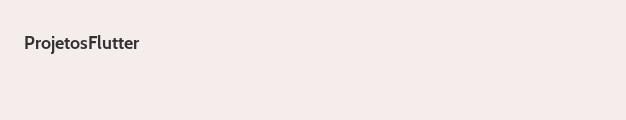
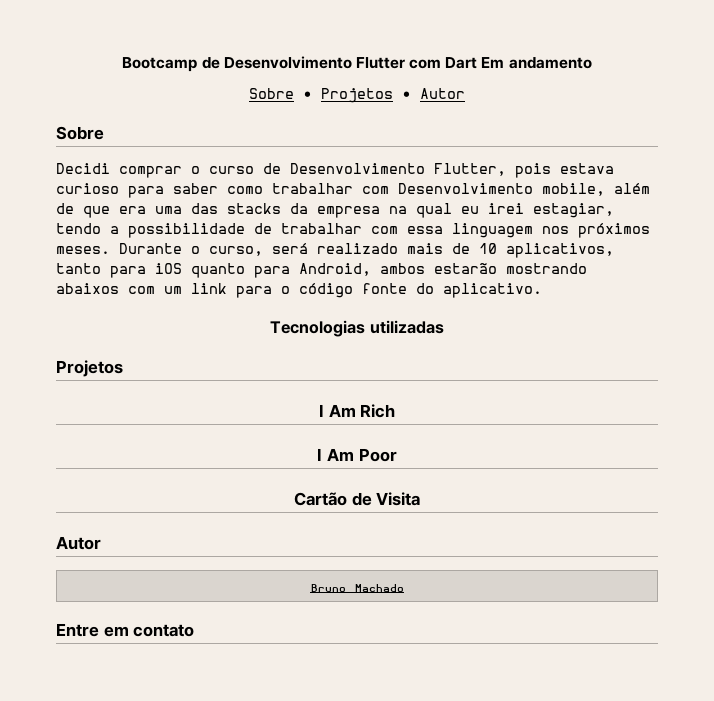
- ProjetosFlutter
+ Bootcamp de Desenvolvimento Flutter com Dart Em andamento
+ Sobre • Projetos • Autor
+ Sobre
+ Decidi comprar o curso de Desenvolvimento Flutter, pois estava curioso para saber como trabalhar com Desenvolvimento mobile, além de que era uma das stacks da empresa na qual eu irei estagiar, tendo a possibilidade de trabalhar com essa linguagem nos próximos meses. Durante o curso, será realizado mais de 10 aplicativos, tanto para iOS quanto para Android, ambos estarão mostrando abaixos com um link para o código fonte do aplicativo.
+ Tecnologias utilizadas
+ Projetos
+ I Am Rich
+ I Am Poor
+ Cartão de Visita
+ Autor
+ Bruno Machado
+ Entre em contato

